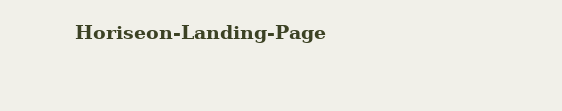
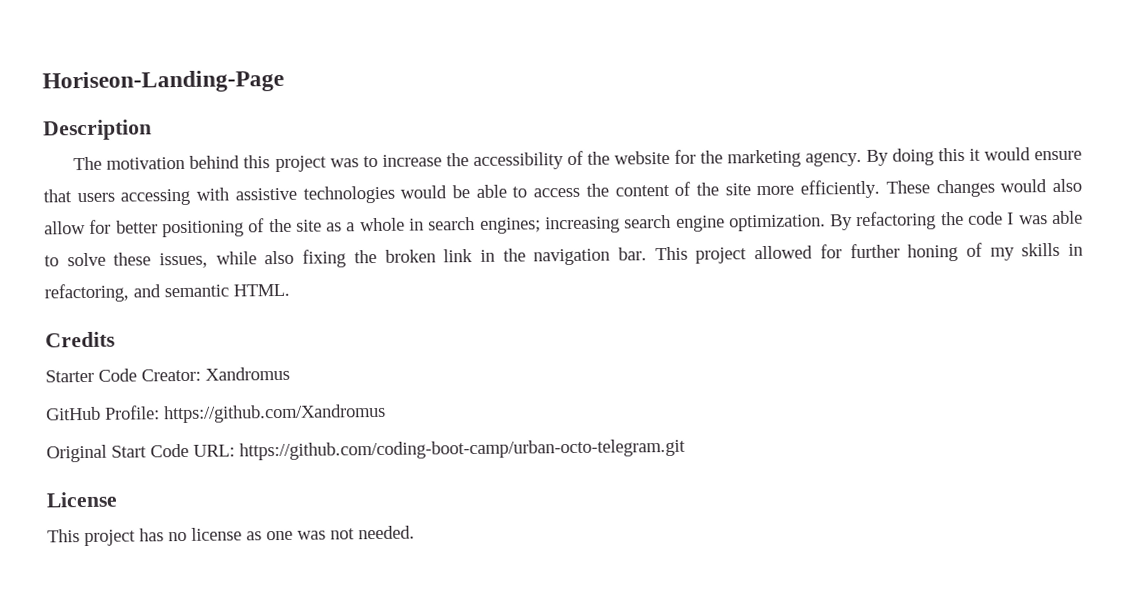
+ Description
+ The motivation behind this project was to increase the accessibility of the website for the marketing agency. By doing this it would ensure that users accessing with assistive technologies would be able to access the content of the site more efficiently. These changes would also allow for better positioning of the site as a whole in search engines; increasing search engine optimization. By refactoring the code I was able to solve these issues, while also fixing the broken link in the navigation bar. This project allowed for further honing of my skills in refactoring, and semantic HTML.
+ Credits
+ Starter Code Creator: Xandromus
+ GitHub Profile: https://github.com/Xandromus
+ Original Start Code URL: https://github.com/coding-boot-camp/urban-octo-telegram.git
+ License
+ This project has no license as one was not needed.

